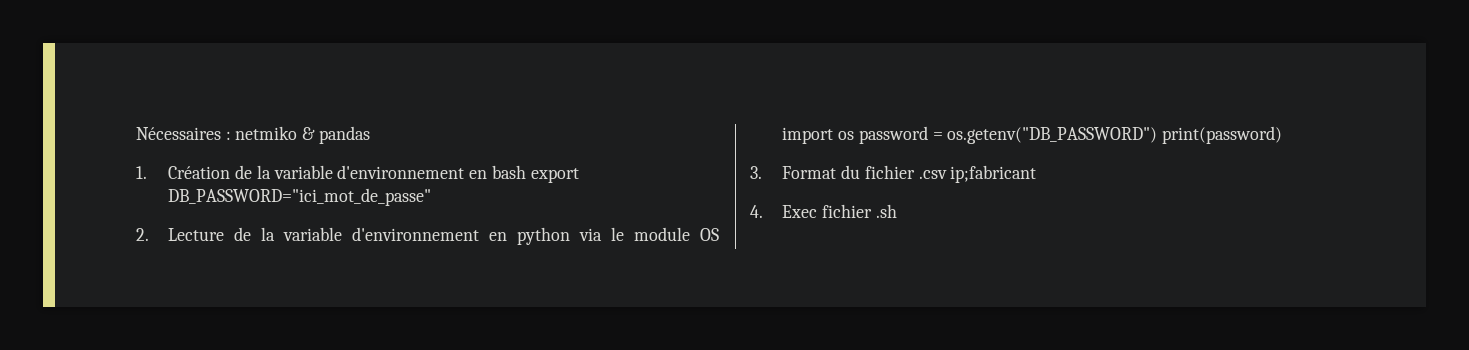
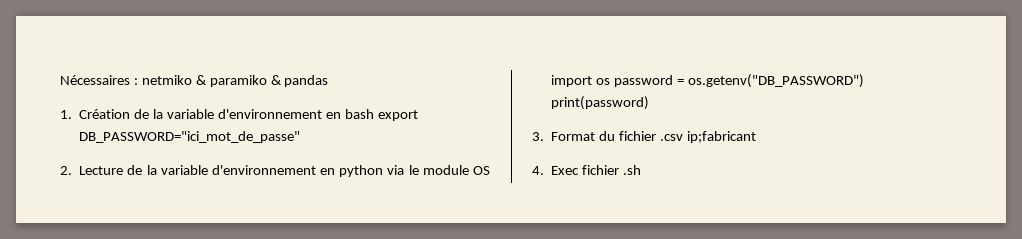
- Nécessaires : netmiko & pandas
+ Nécessaires : netmiko & paramiko & pandas

